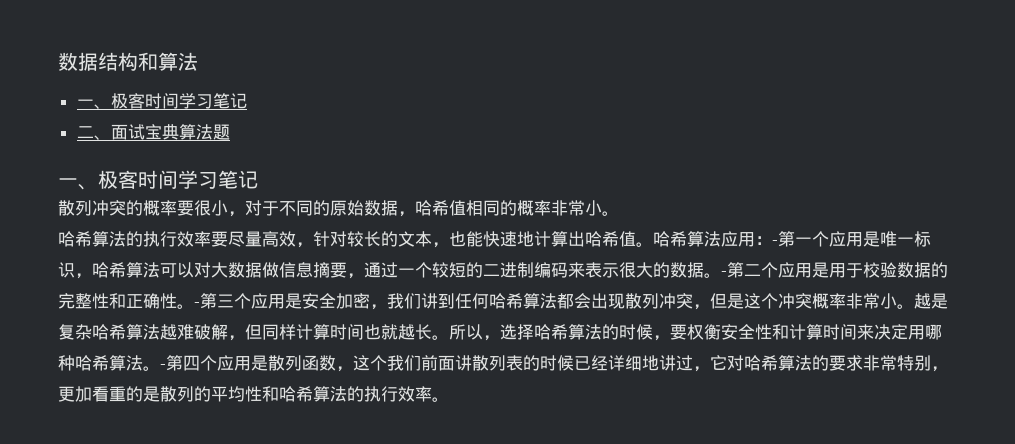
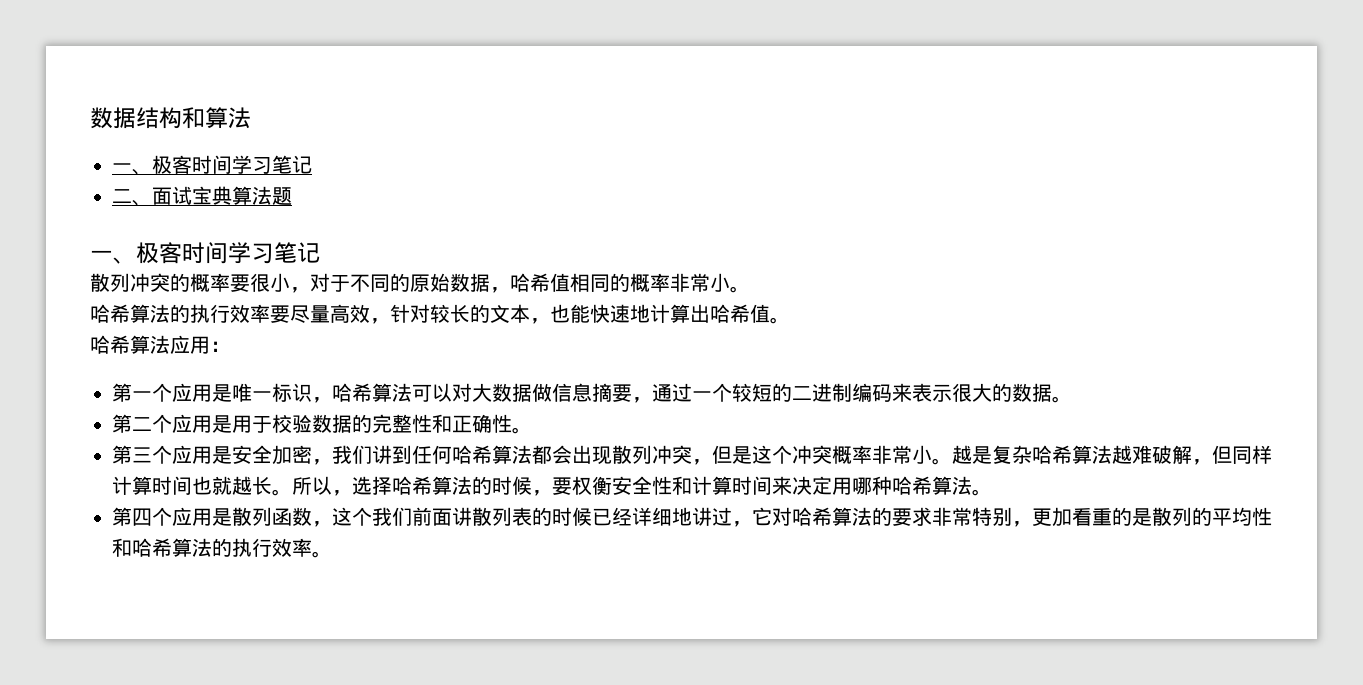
- 哈希算法的执行效率要尽量高效，针对较长的文本，也能快速地计算出哈希值。哈希算法应用：-第一个应用是唯一标识，哈希算法可以对大数据做信息摘要，通过一个较短的二进制编码来表示很大的数据。-第二个应用是用于校验数据的完整性和正确性。-第三个应用是安全加密，我们讲到任何哈希算法都会出现散列冲突，但是这个冲突概率非常小。
+ 哈希算法的执行效率要尽量高效，针对较长的文本，也能快速地计算出哈希值。
+ 哈希算法应用：
+ 第一个应用是唯一标识，哈希算法可以对大数据做信息摘要，通过一个较短的二进制编码来表示很大的数据。
+ 第二个应用是用于校验数据的完整性和正确性。
+ 第三个应用是安全加密，我们讲到任何哈希算法都会出现散列冲突，但是这个冲突概率非常小。
- 所以，选择哈希算法的时候，要权衡安全性和计算时间来决定用哪种哈希算法。-第四个应用是散列函数，这个我们前面讲散列表的时候已经详细地讲过，它对哈希算法的要求非常特别，更加看重的是散列的平均性和哈希算法的执行效率。
+ 所以，选择哈希算法的时候，要权衡安全性和计算时间来决定用哪种哈希算法。
+ 第四个应用是散列函数，这个我们前面讲散列表的时候已经详细地讲过，它对哈希算法的要求非常特别，更加看重的是散列的平均性和哈希算法的执行效率。

